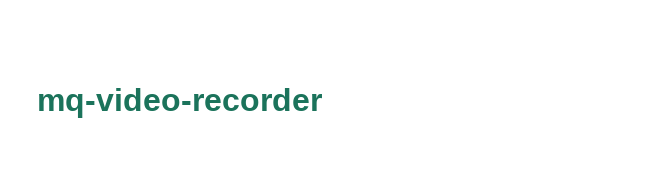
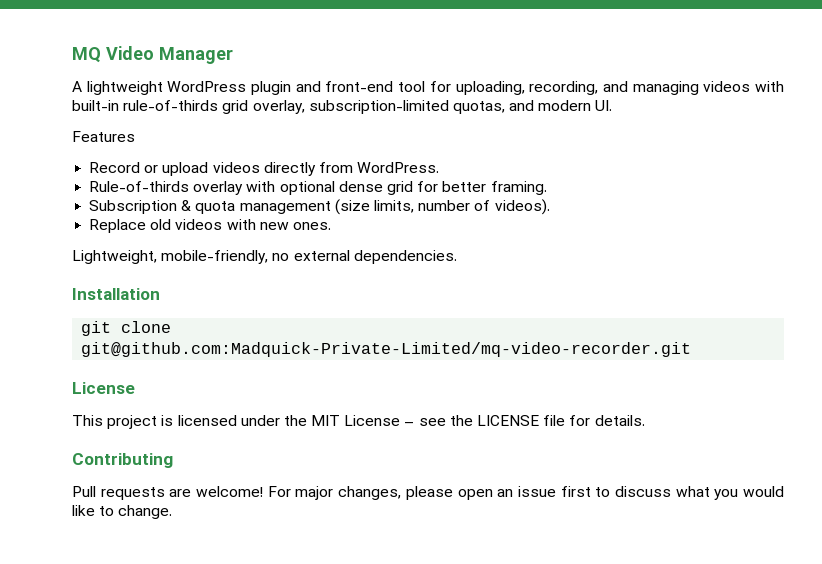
- mq-video-recorder
+ MQ Video Manager
+ A lightweight WordPress plugin and front-end tool for uploading, recording, and managing videos with built-in rule-of-thirds grid overlay, subscription-limited quotas, and modern UI.
+ Features
+ Record or upload videos directly from WordPress.
+ Rule-of-thirds overlay with optional dense grid for better framing.
+ Subscription & quota management (size limits, number of videos).
+ Replace old videos with new ones.
+ Lightweight, mobile-friendly, no external dependencies.
+ Installation
+ git clone git@github.com:Madquick-Private-Limited/mq-video-recorder.git
+ License
+ This project is licensed under the MIT License – see the LICENSE file for details.
+ Contributing
+ Pull requests are welcome! For major changes, please open an issue first to discuss what you would like to change.

